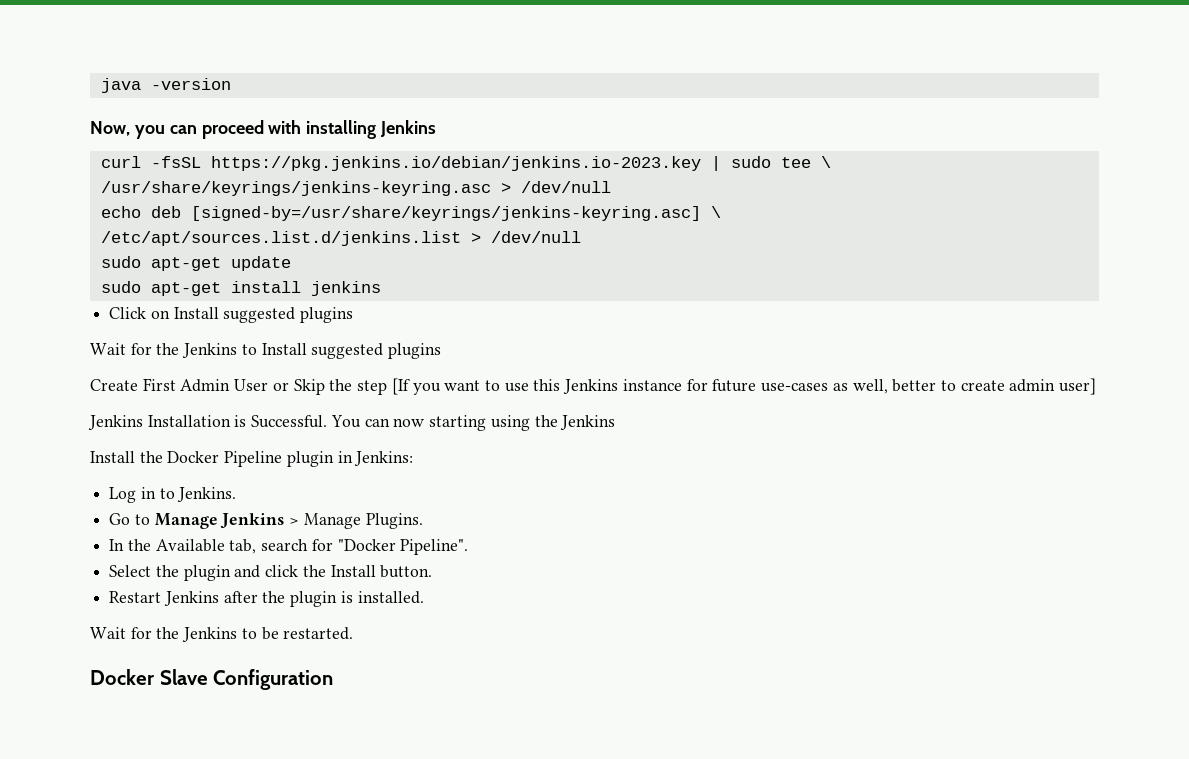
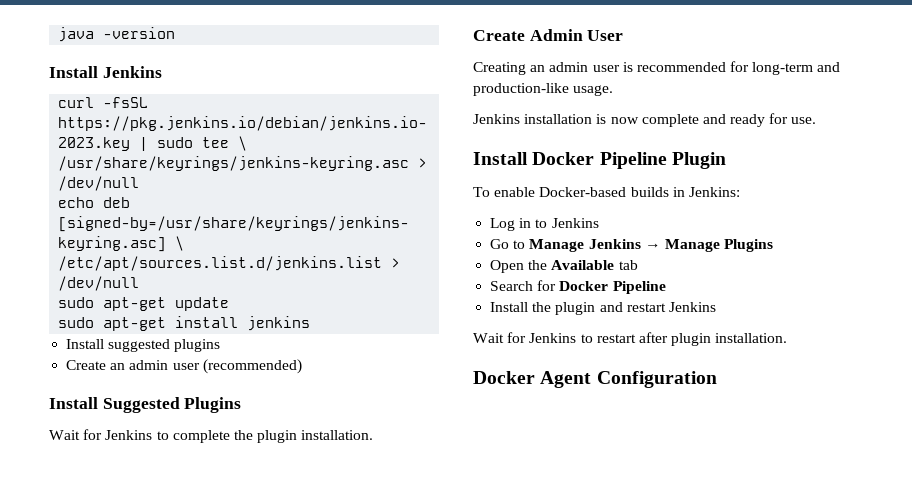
- Now, you can proceed with installing Jenkins
+ Install Jenkins
- Click on Install suggested plugins
- Wait for the Jenkins to Install suggested plugins
- Create First Admin User or Skip the step [If you want to use this Jenkins instance for future use-cases as well, better to create admin user]
- Jenkins Installation is Successful. You can now starting using the Jenkins
- Install the Docker Pipeline plugin in Jenkins:
+ Install suggested plugins
+ Create an admin user (recommended)
+ Install Suggested Plugins
+ Wait for Jenkins to complete the plugin installation.
+ Create Admin User
+ Creating an admin user is recommended for long-term and production-like usage.
+ Jenkins installation is now complete and ready for use.
+ Install Docker Pipeline Plugin
+ To enable Docker-based builds in Jenkins:
- Log in to Jenkins.
+ Log in to Jenkins
- Go to Manage Jenkins > Manage Plugins.
- In the Available tab, search for "Docker Pipeline".
- Select the plugin and click the Install button.
- Restart Jenkins after the plugin is installed.
- Wait for the Jenkins to be restarted.
- Docker Slave Configuration
+ Go to Manage Jenkins → Manage Plugins
+ Open the Available tab
+ Search for Docker Pipeline
+ Install the plugin and restart Jenkins
+ Wait for Jenkins to restart after plugin installation.
+ Docker Agent Configuration

